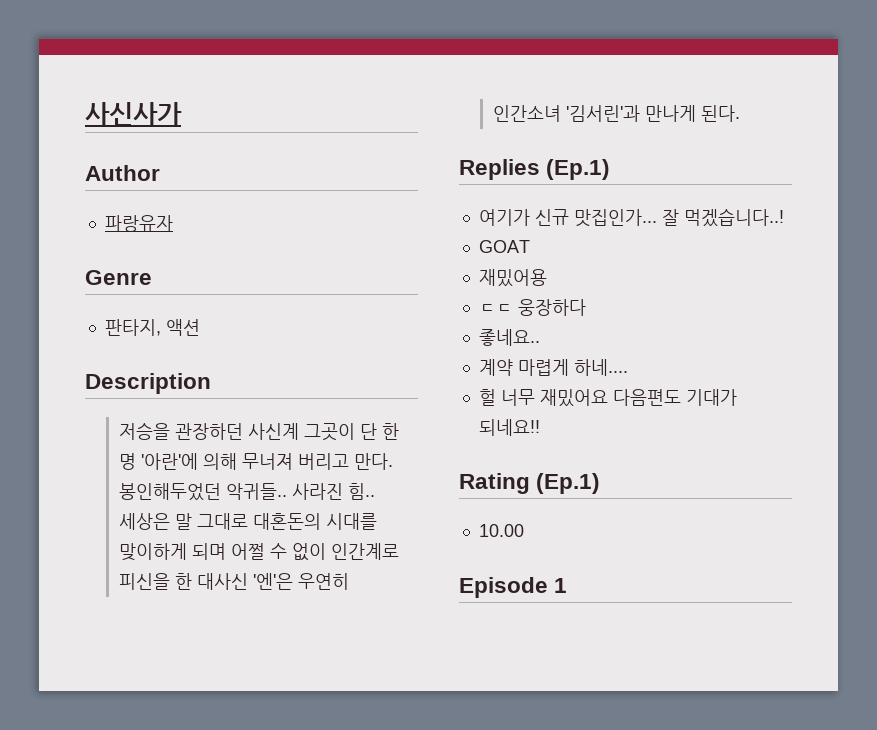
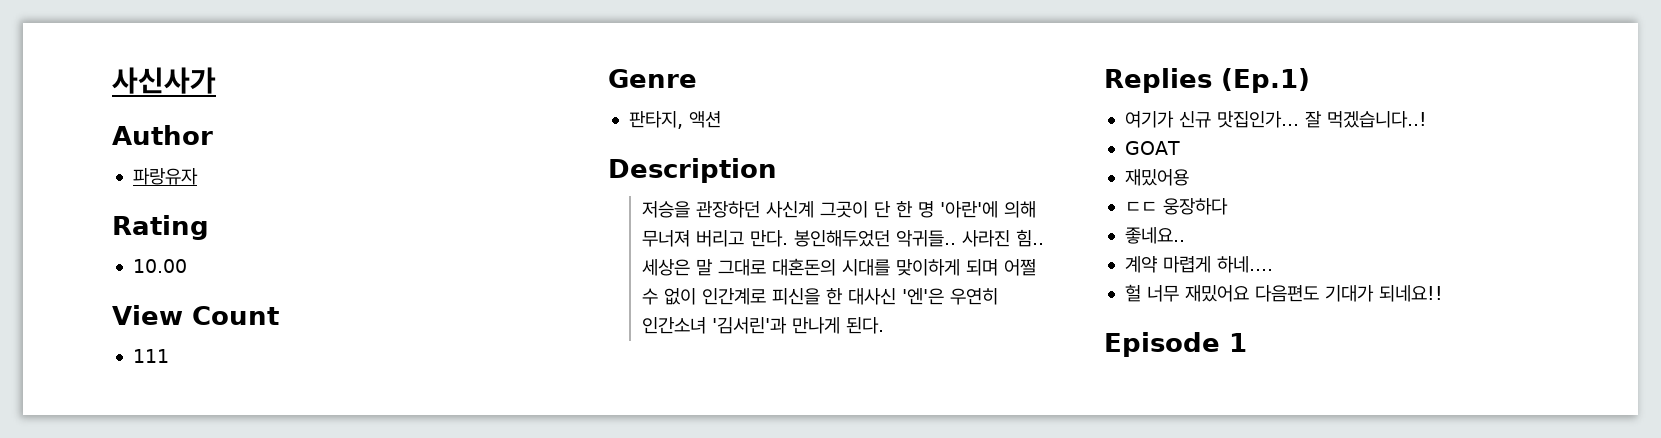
+ Rating
+ 10.00
+ View Count
+ 111
- Rating (Ep.1)
- 10.00

